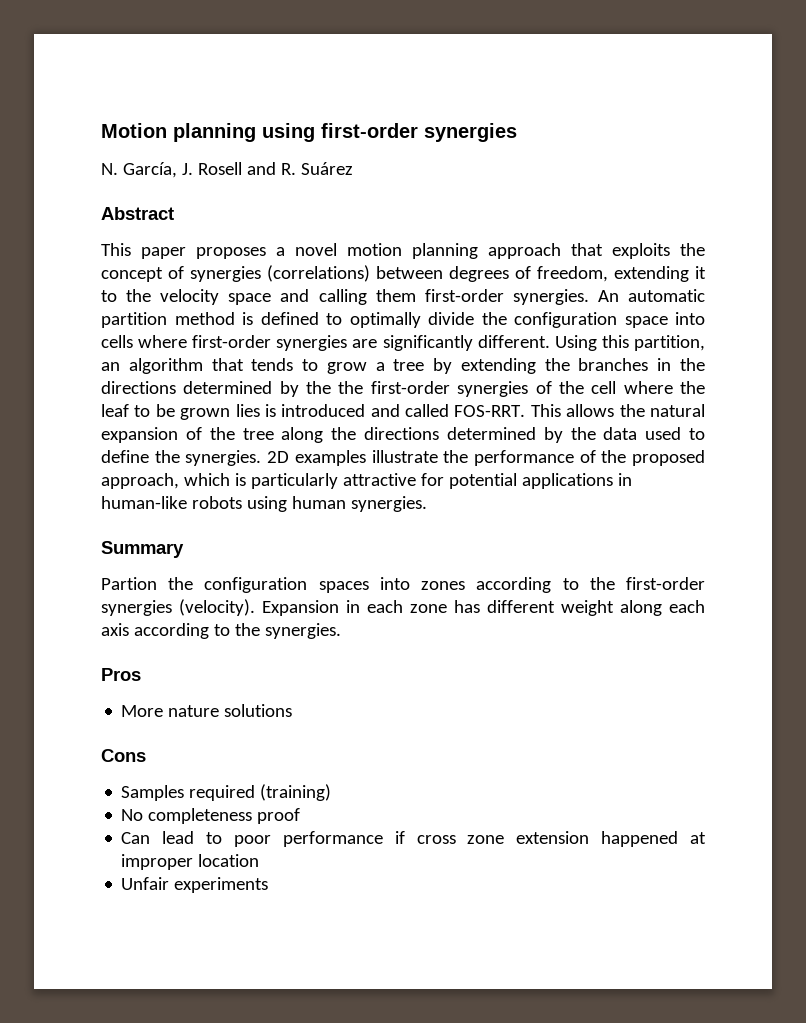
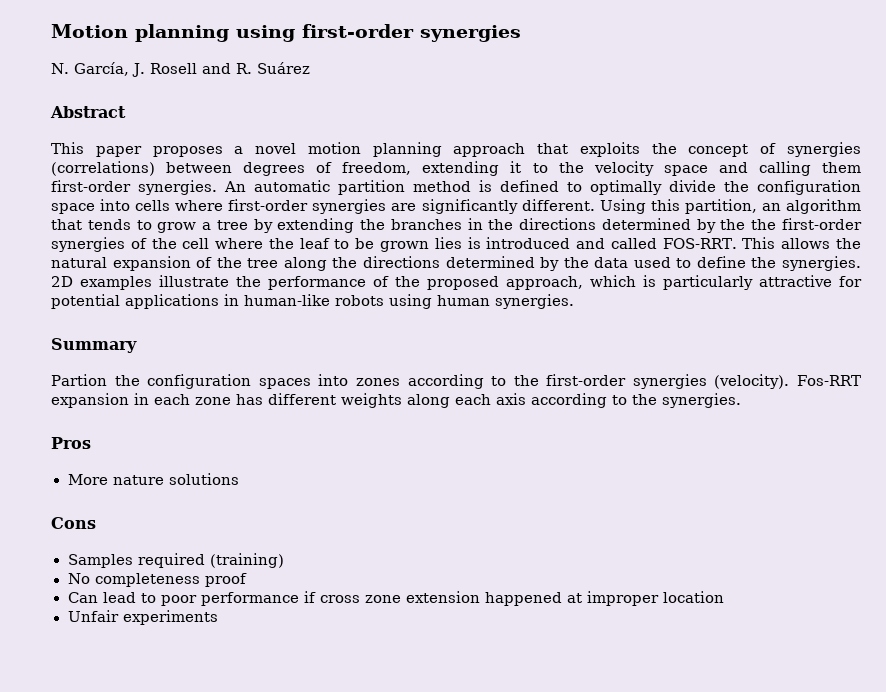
- Expansion in each zone has different weight along each axis according to the synergies.
+ Fos-RRT expansion in each zone has different weights along each axis according to the synergies.

